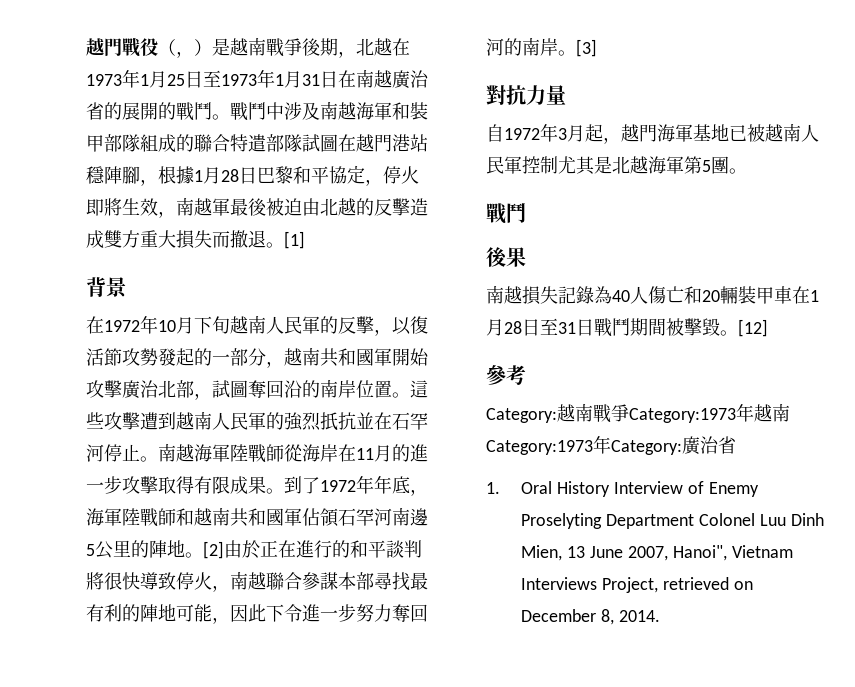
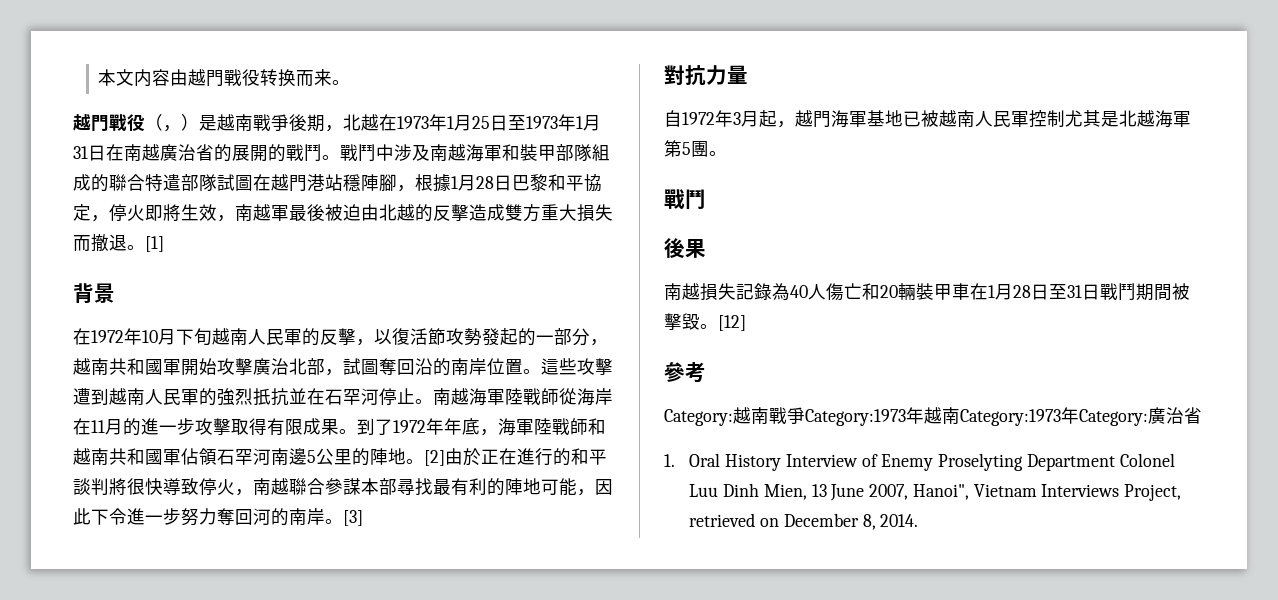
+ 本文内容由越門戰役转换而来。

